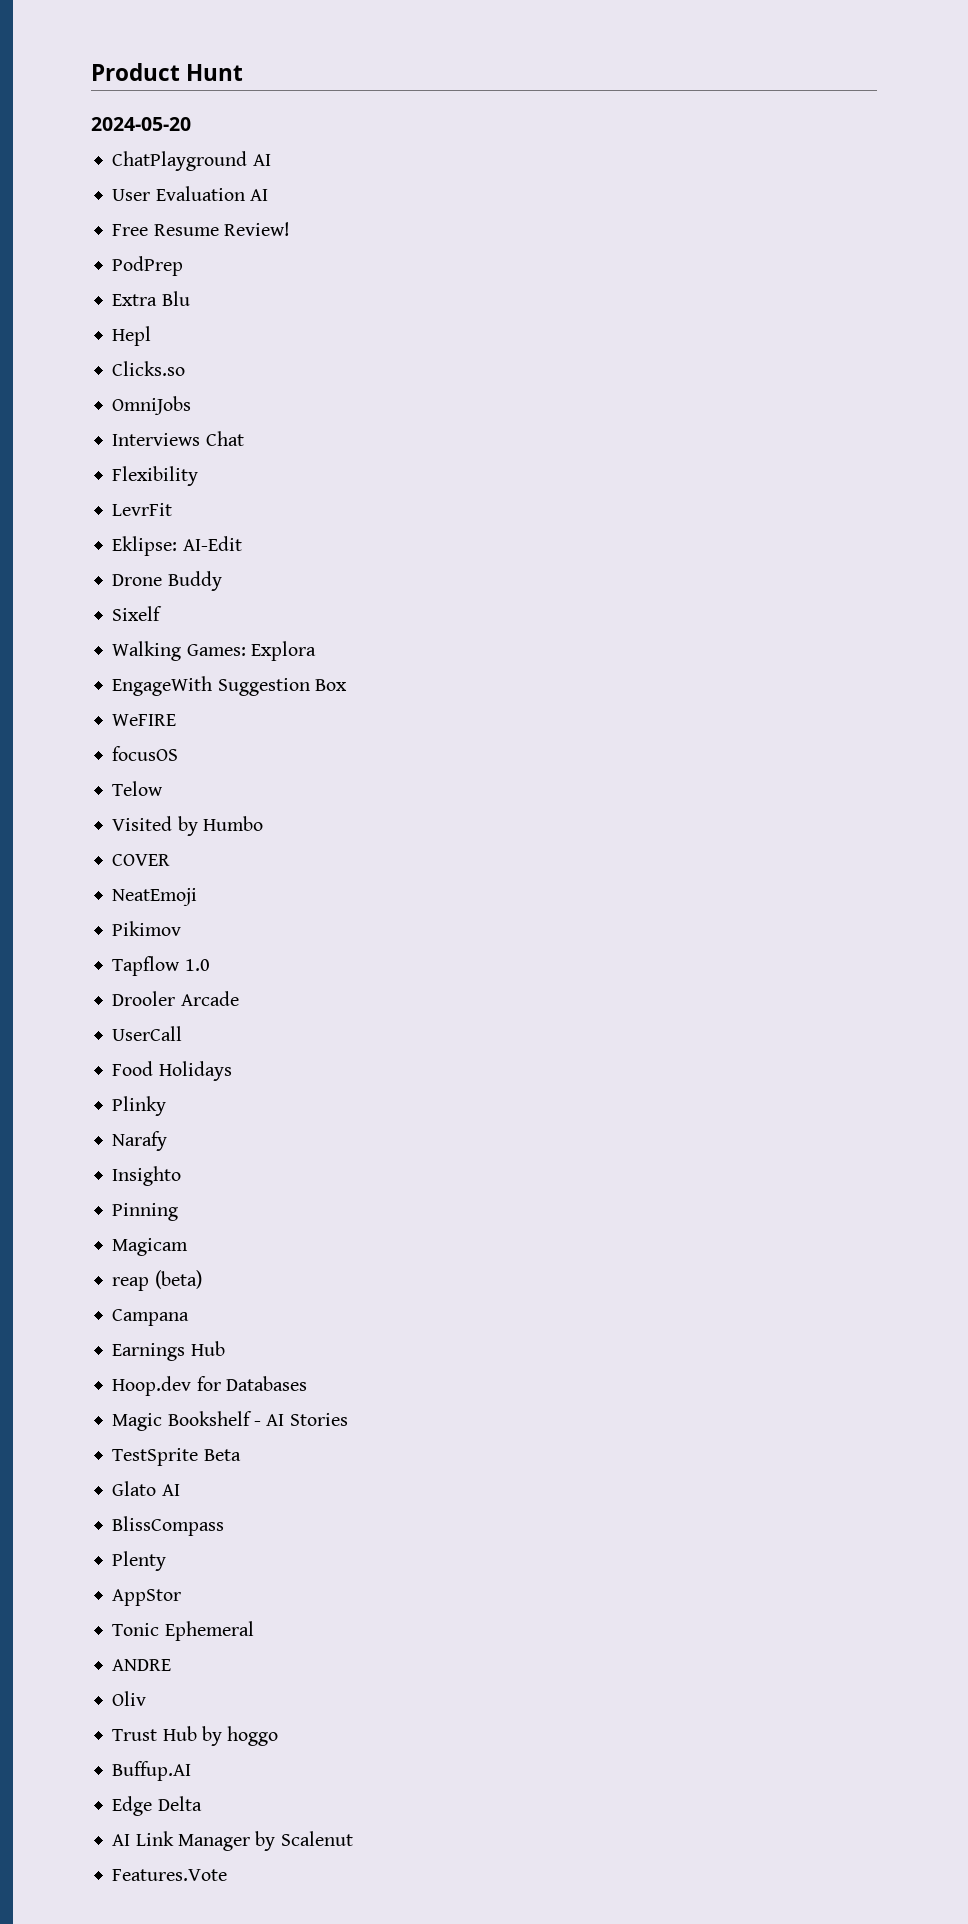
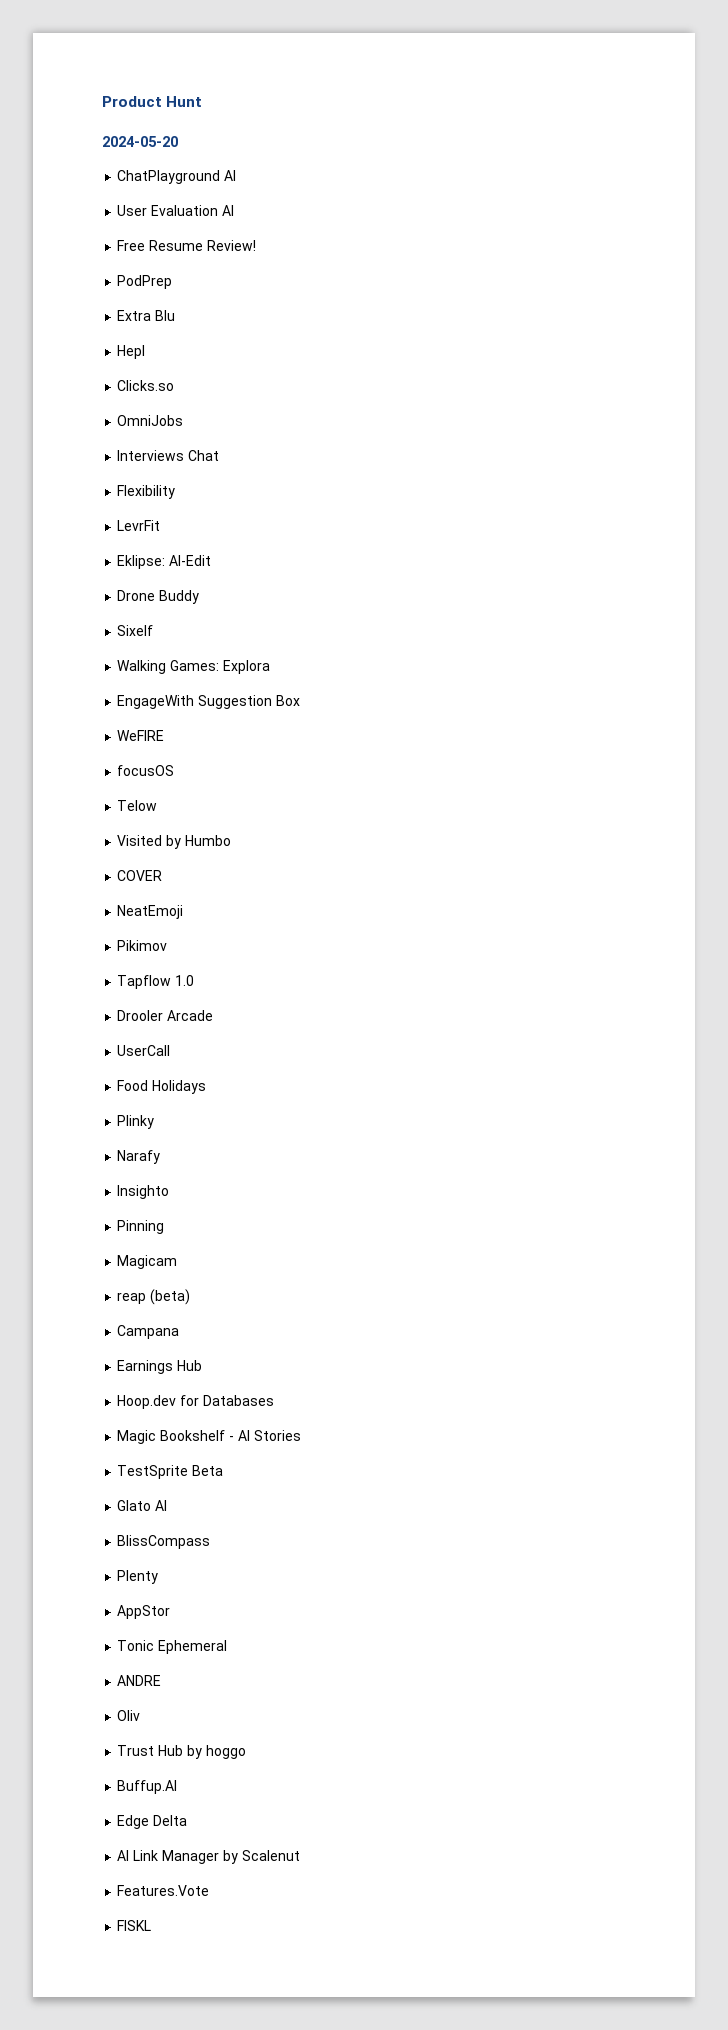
+ FISKL

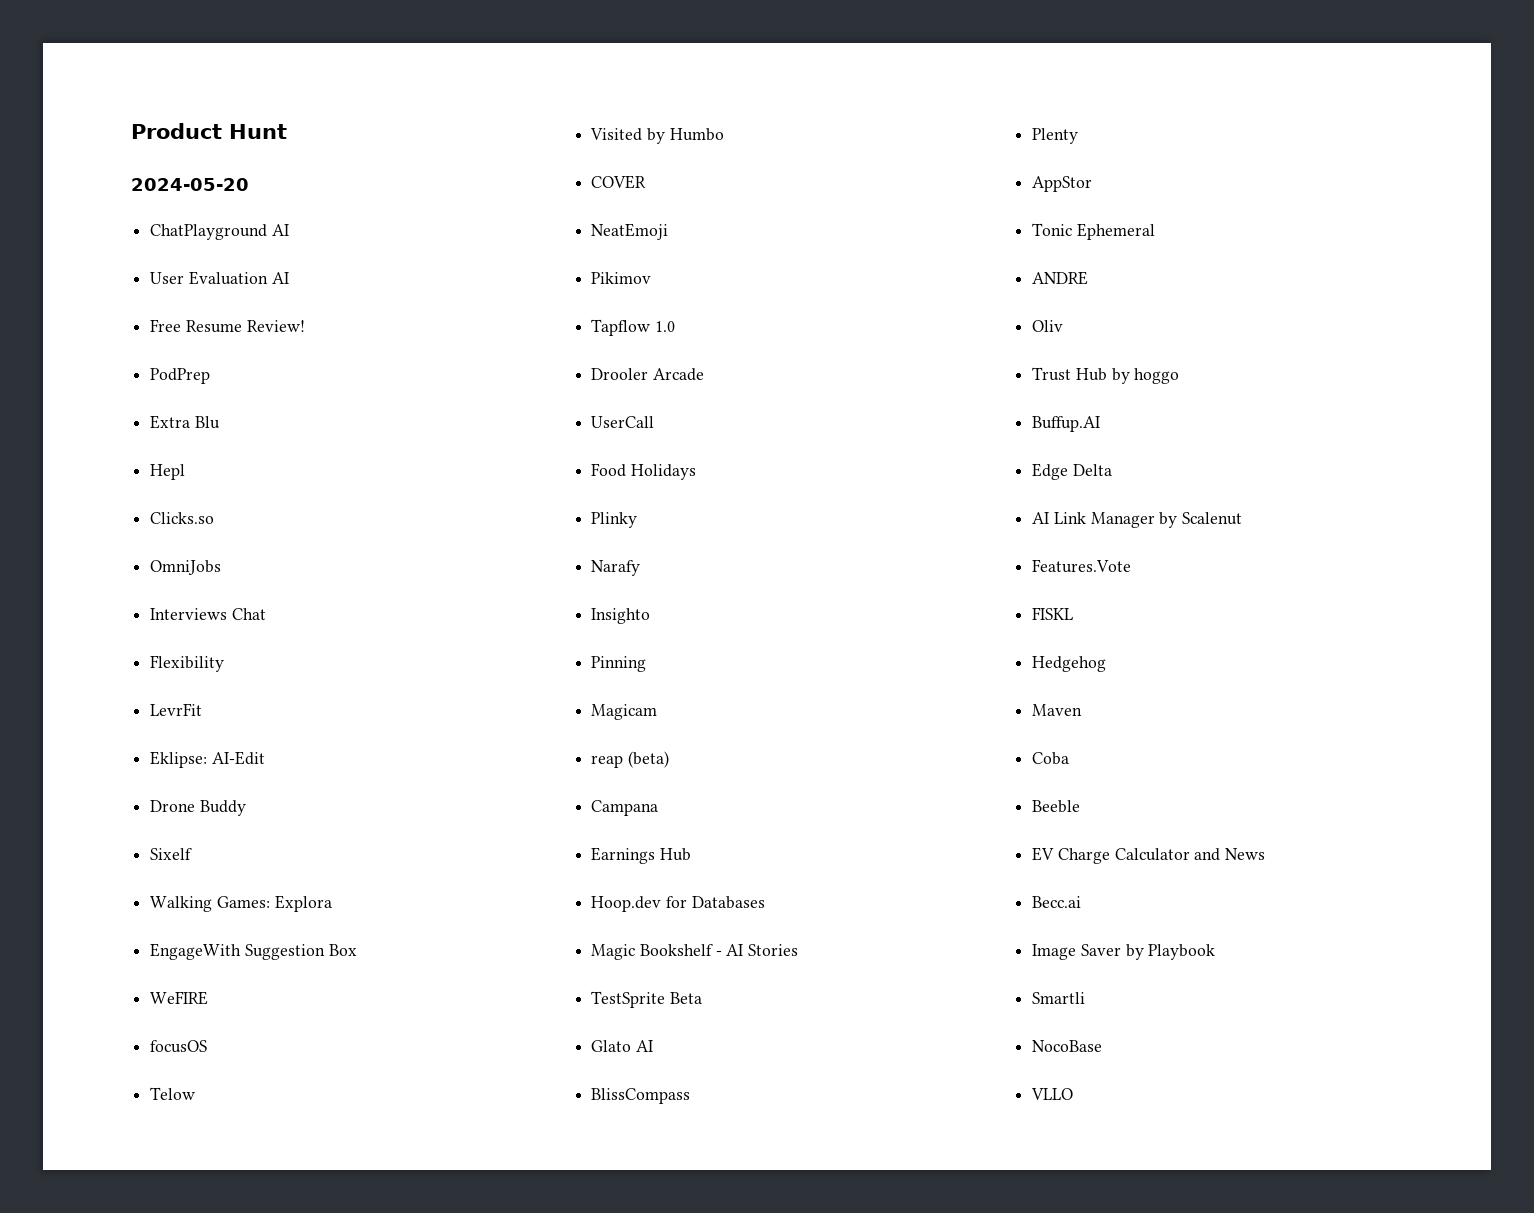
+ Hedgehog
+ Maven
+ Coba
+ Beeble
+ EV Charge Calculator and News
+ Becc.ai
+ Image Saver by Playbook
+ Smartli
+ NocoBase
+ VLLO

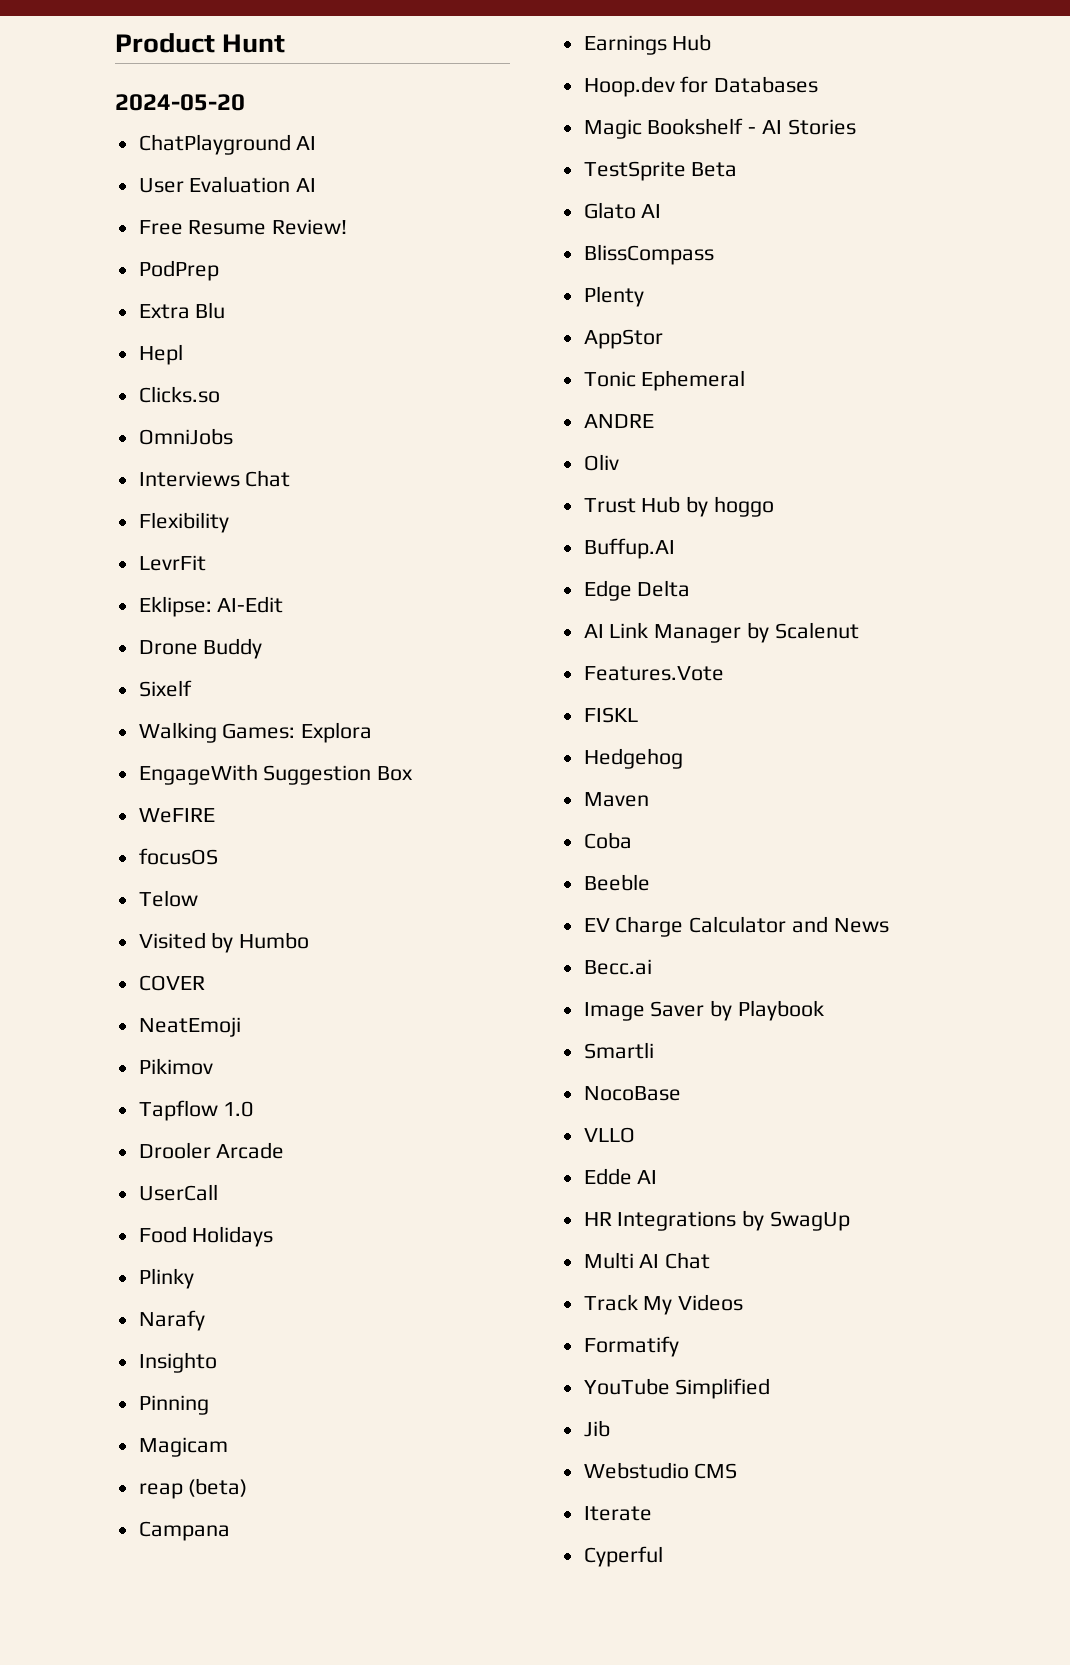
+ Edde AI
+ HR Integrations by SwagUp
+ Multi AI Chat
+ Track My Videos
+ Formatify
+ YouTube Simplified
+ Jib
+ Webstudio CMS
+ Iterate
+ Cyperful

